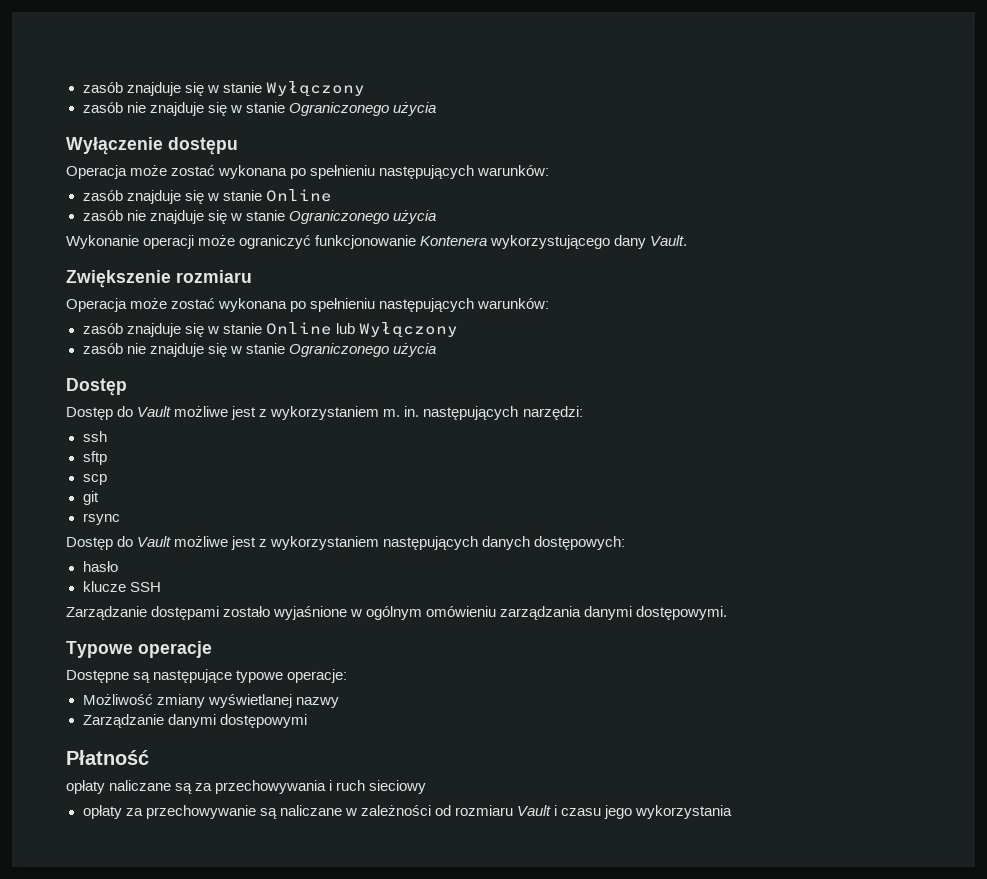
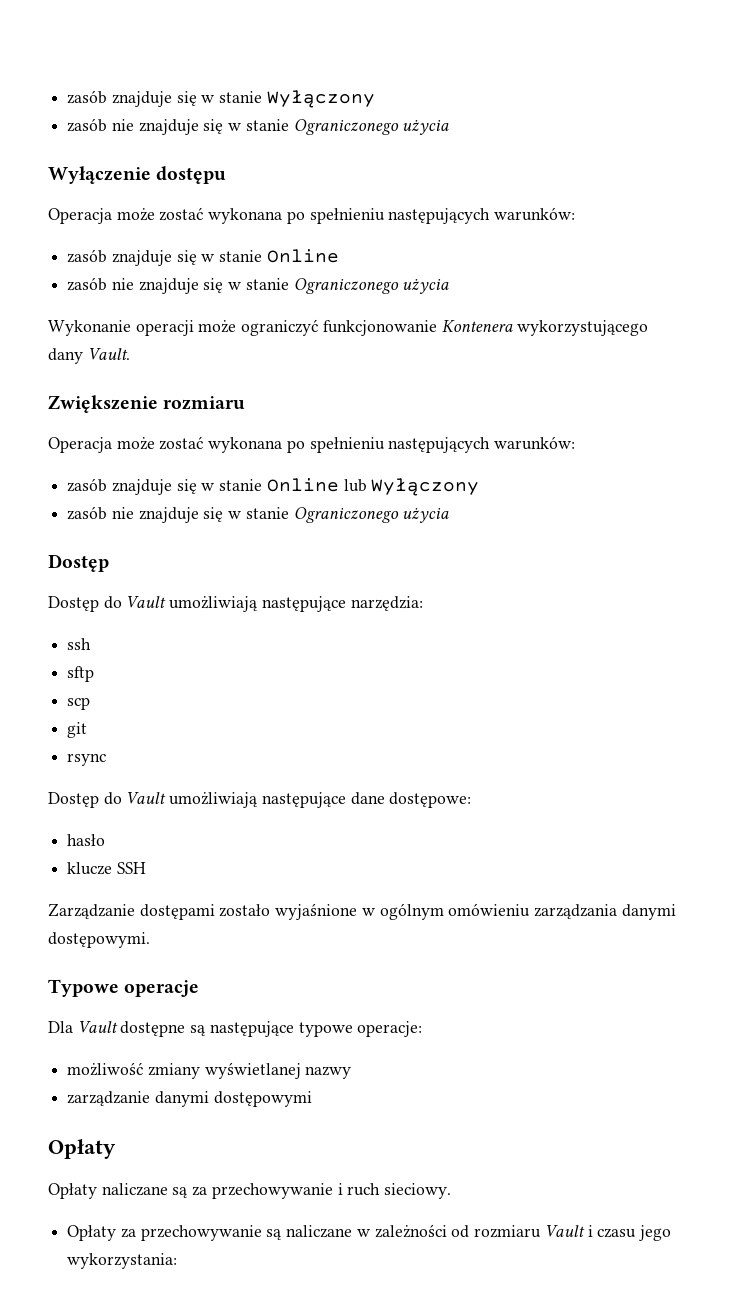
- Dostęp do Vault możliwe jest z wykorzystaniem m. in. następujących narzędzi:
+ Dostęp do Vault umożliwiają następujące narzędzia:
- Dostęp do Vault możliwe jest z wykorzystaniem następujących danych dostępowych:
+ Dostęp do Vault umożliwiają następujące dane dostępowe:
- Dostępne są następujące typowe operacje:
+ Dla Vault dostępne są następujące typowe operacje:
- Możliwość zmiany wyświetlanej nazwy
+ możliwość zmiany wyświetlanej nazwy
- Zarządzanie danymi dostępowymi
- Płatność
- opłaty naliczane są za przechowywania i ruch sieciowy
- opłaty za przechowywanie są naliczane w zależności od rozmiaru Vault i czasu jego wykorzystania
+ zarządzanie danymi dostępowymi
+ Opłaty
+ Opłaty naliczane są za przechowywanie i ruch sieciowy.
+ Opłaty za przechowywanie są naliczane w zależności od rozmiaru Vault i czasu jego wykorzystania:

